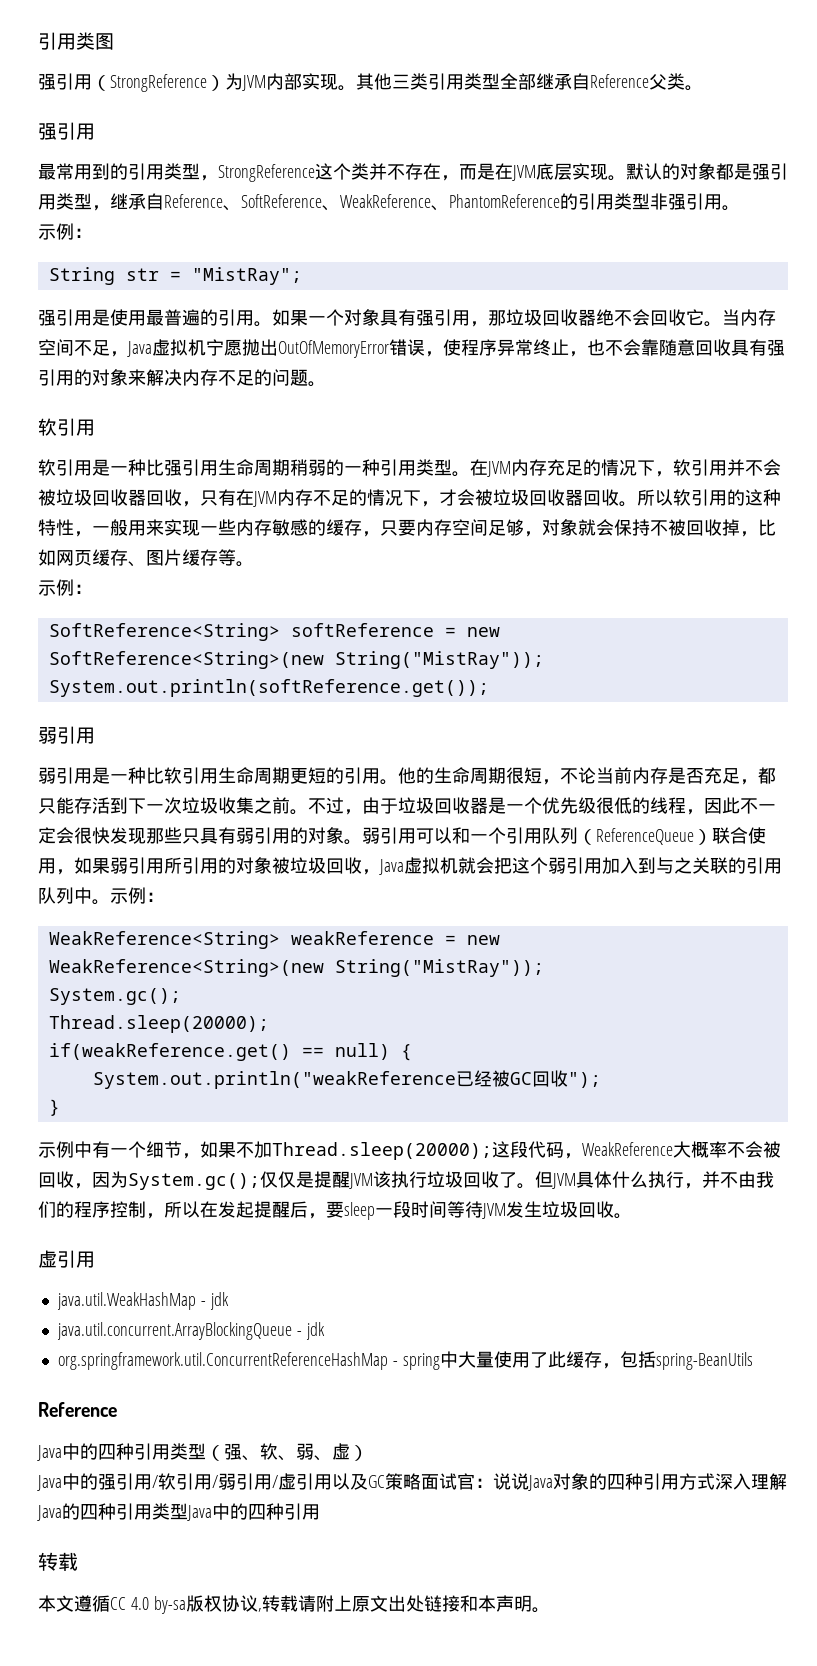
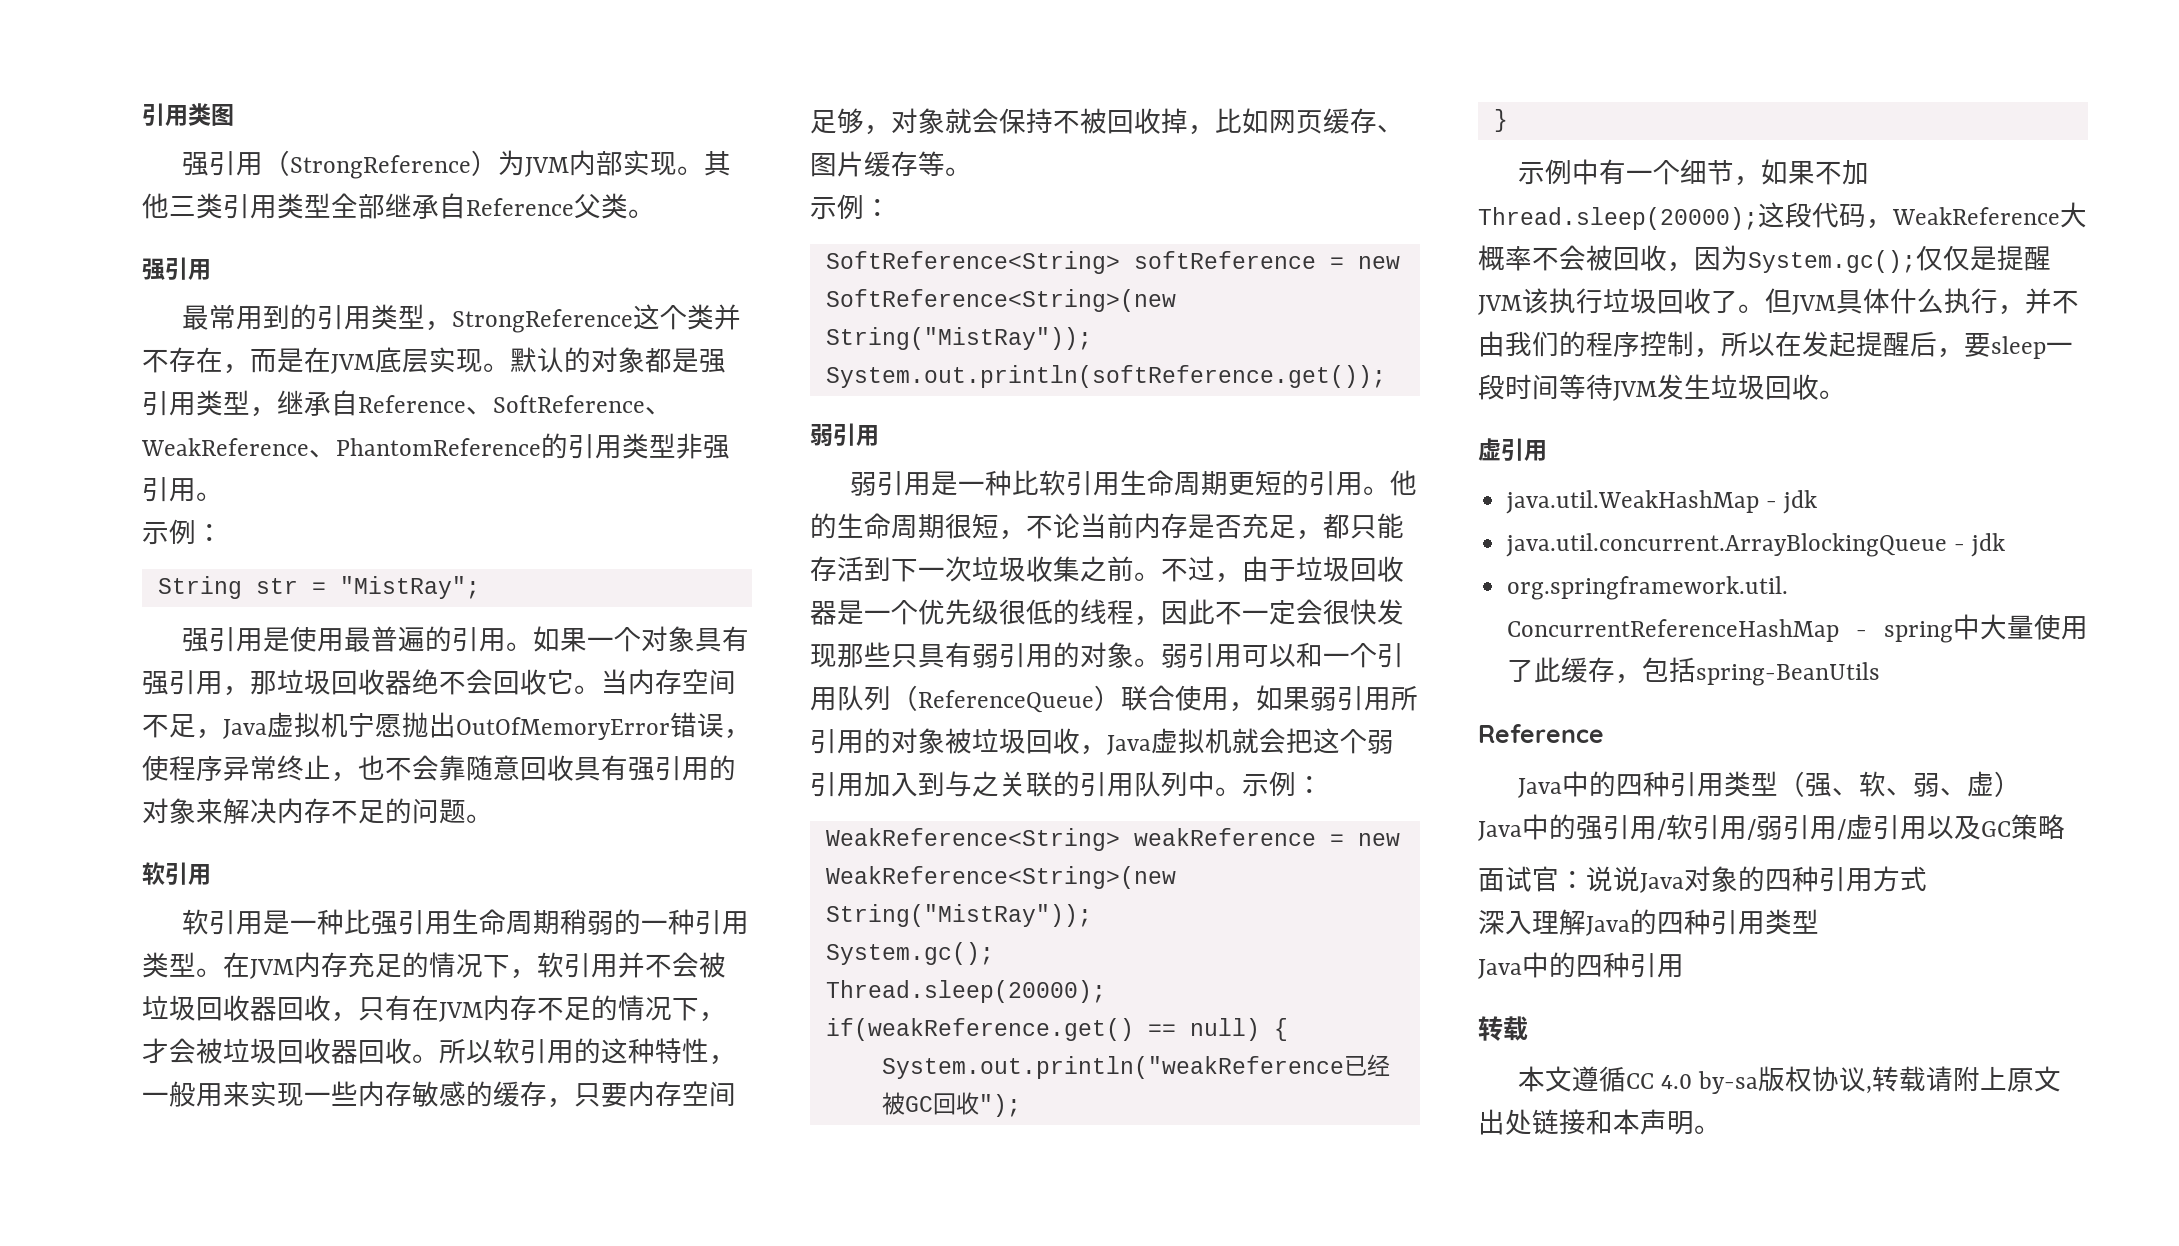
- Java中的强引用/软引用/弱引用/虚引用以及GC策略面试官：说说Java对象的四种引用方式深入理解Java的四种引用类型Java中的四种引用
+ Java中的强引用/软引用/弱引用/虚引用以及GC策略
+ 面试官：说说Java对象的四种引用方式
+ 深入理解Java的四种引用类型
+ Java中的四种引用

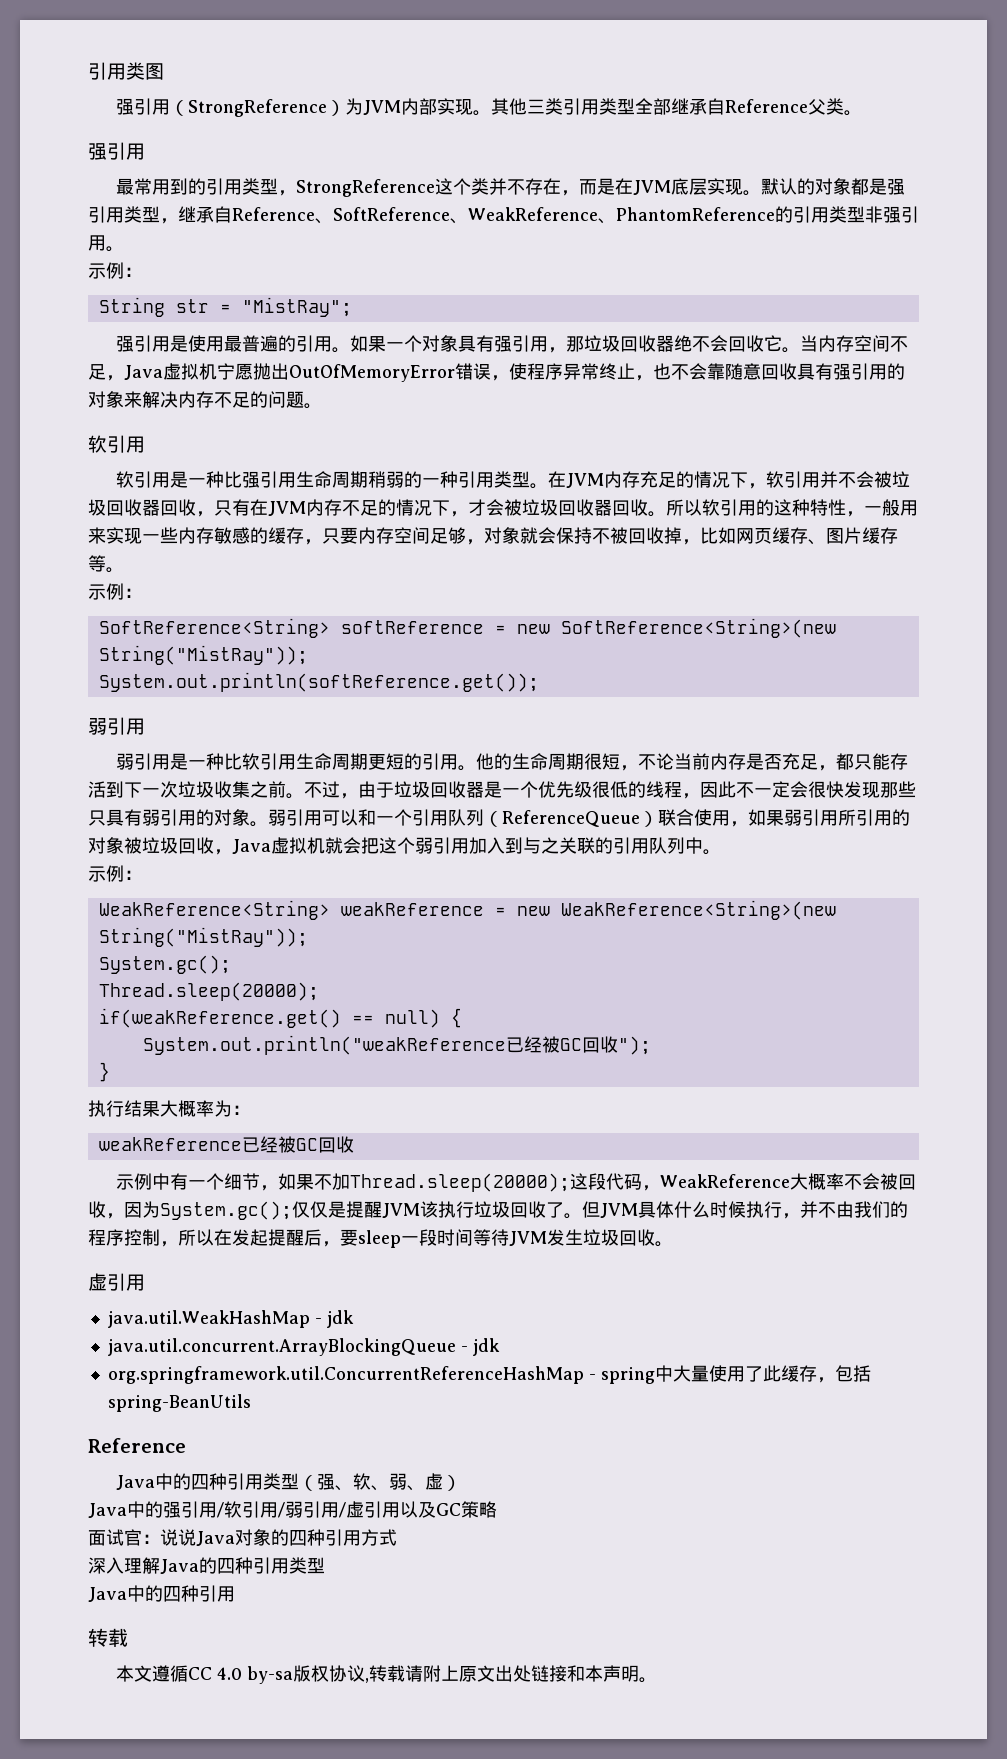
- 弱引用可以和一个引用队列（ReferenceQueue）联合使用，如果弱引用所引用的对象被垃圾回收，Java虚拟机就会把这个弱引用加入到与之关联的引用队列中。示例：
+ 弱引用可以和一个引用队列（ReferenceQueue）联合使用，如果弱引用所引用的对象被垃圾回收，Java虚拟机就会把这个弱引用加入到与之关联的引用队列中。
+ 示例：
+ 执行结果大概率为：
+ weakReference已经被GC回收
- 但JVM具体什么执行，并不由我们的程序控制，所以在发起提醒后，要sleep一段时间等待JVM发生垃圾回收。
+ 但JVM具体什么时候执行，并不由我们的程序控制，所以在发起提醒后，要sleep一段时间等待JVM发生垃圾回收。

